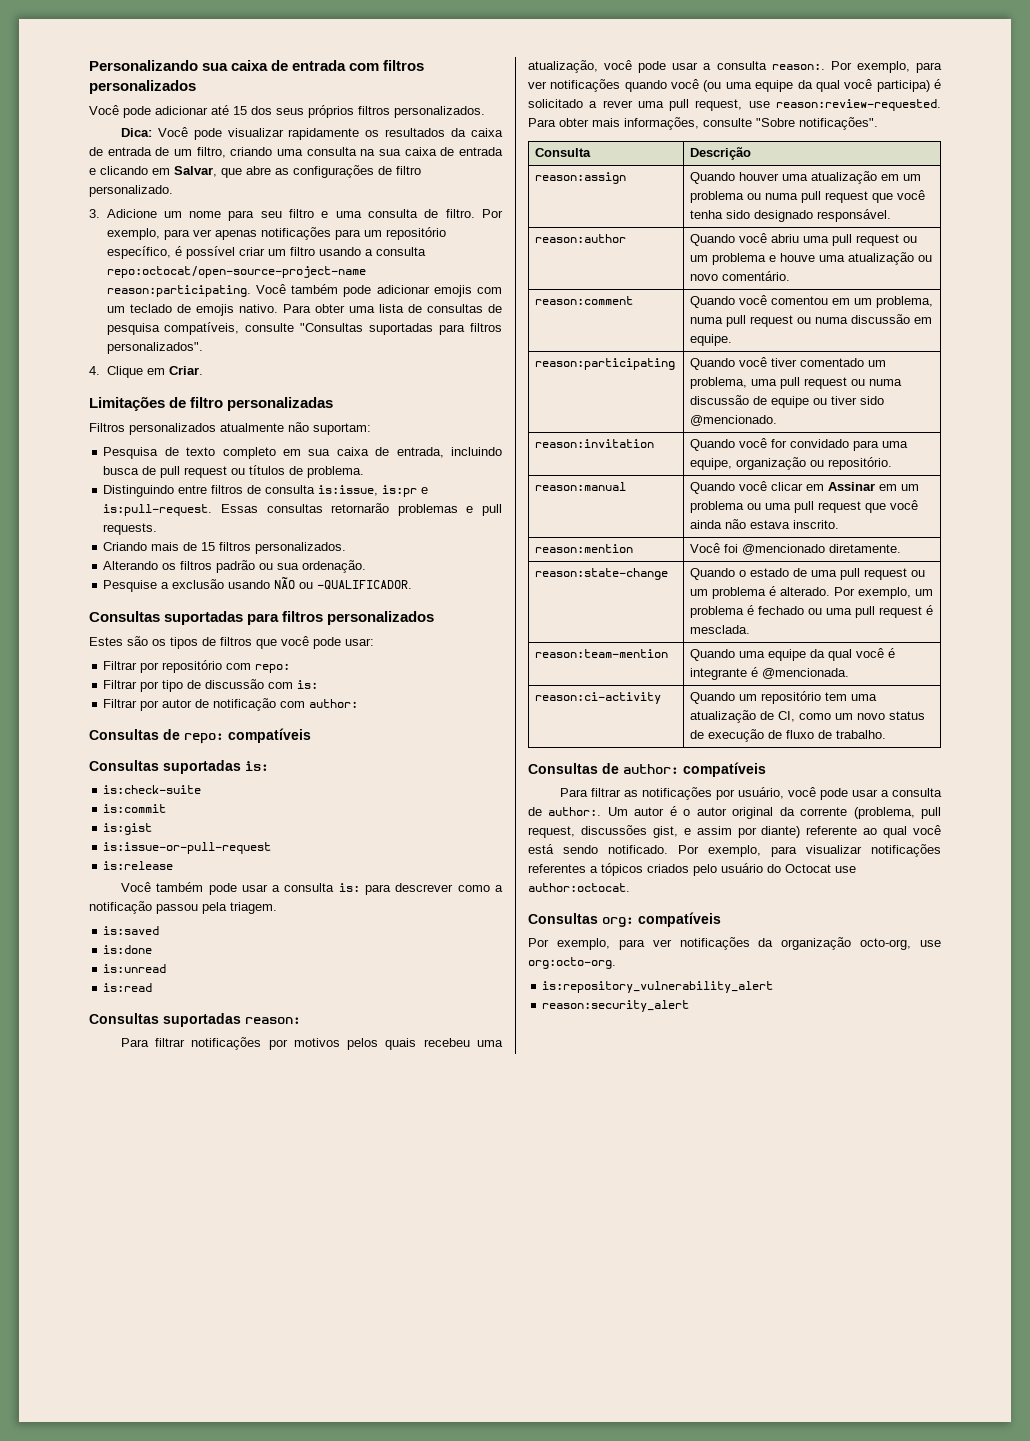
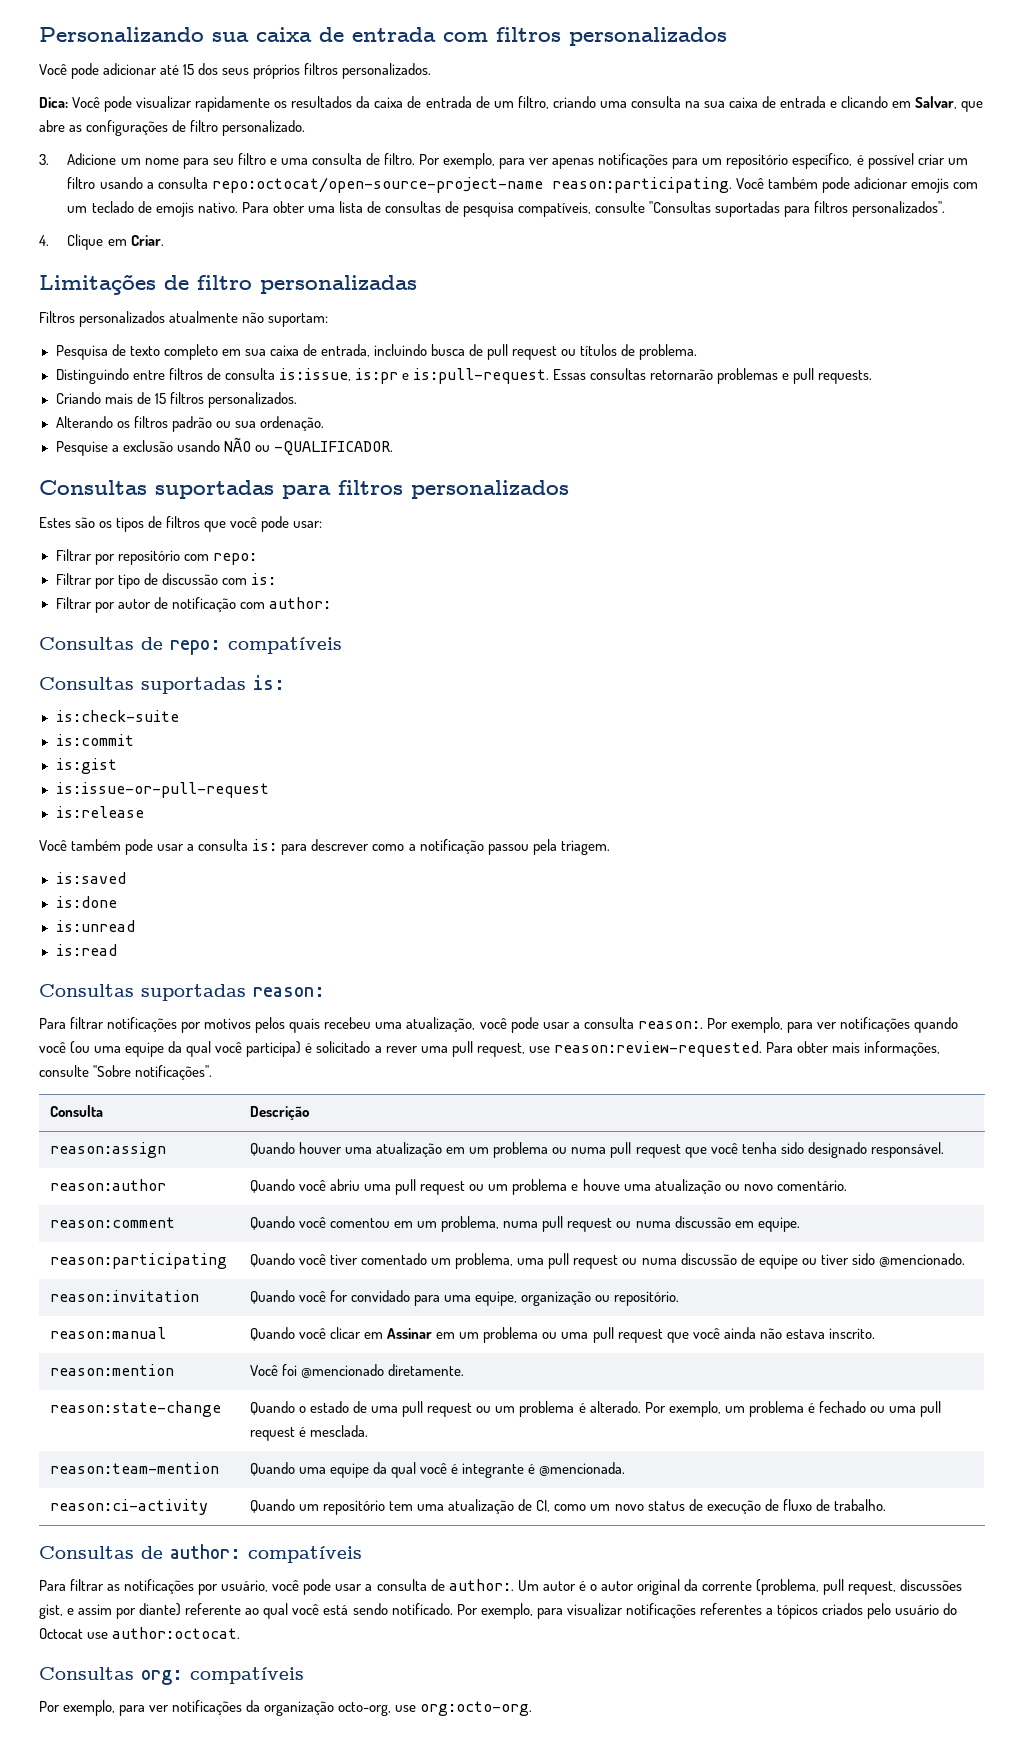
- is:repository_vulnerability_alert
- reason:security_alert

